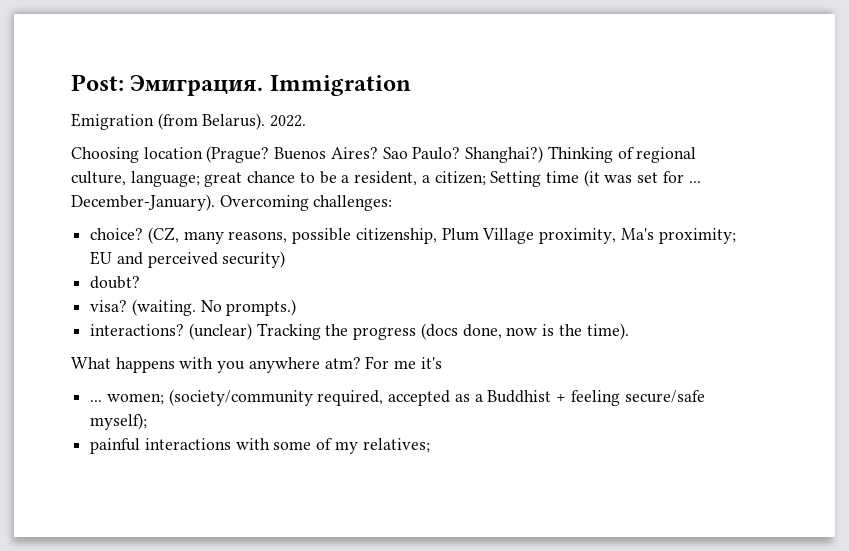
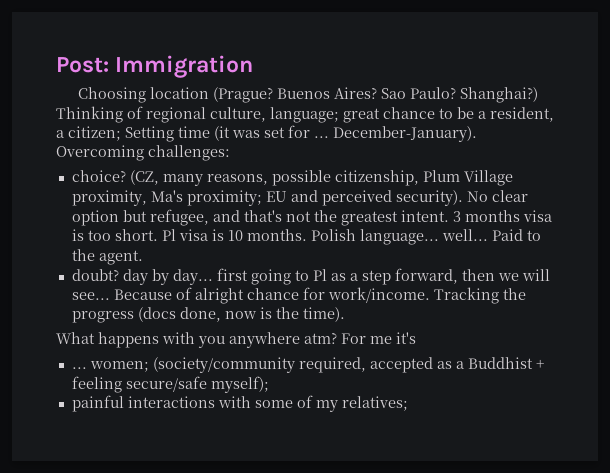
- Post: Эмиграция. Immigration
+ Post: Immigration
- Emigration (from Belarus). 2022.
- (CZ, many reasons, possible citizenship, Plum Village proximity, Ma's proximity; EU and perceived security)
- doubt?
- visa? (waiting. No prompts.)
- interactions? (unclear) Tracking the progress (docs done, now is the time).
+ (CZ, many reasons, possible citizenship, Plum Village proximity, Ma's proximity; EU and perceived security). No clear option but refugee, and that's not the greatest intent. 3 months visa is too short. Pl visa is 10 months. Polish language... well... Paid to the agent.
+ doubt? day by day... first going to Pl as a step forward, then we will see... Because of alright chance for work/income. Tracking the progress (docs done, now is the time).

